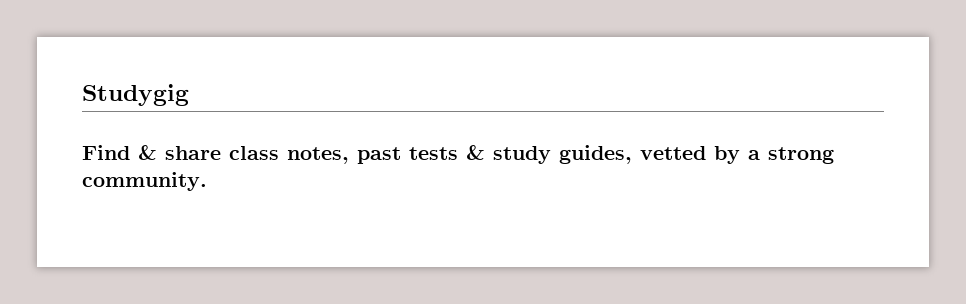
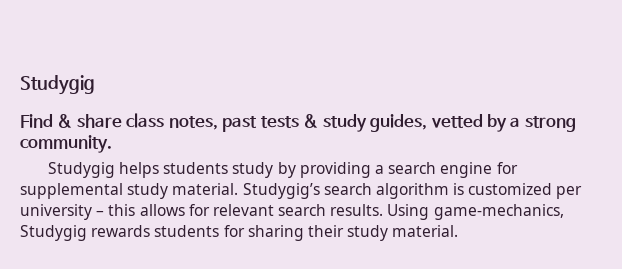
+ Studygig helps students study by providing a search engine for supplemental study material. Studygig’s search algorithm is customized per university – this allows for relevant search results. Using game-mechanics, Studygig rewards students for sharing their study material.

